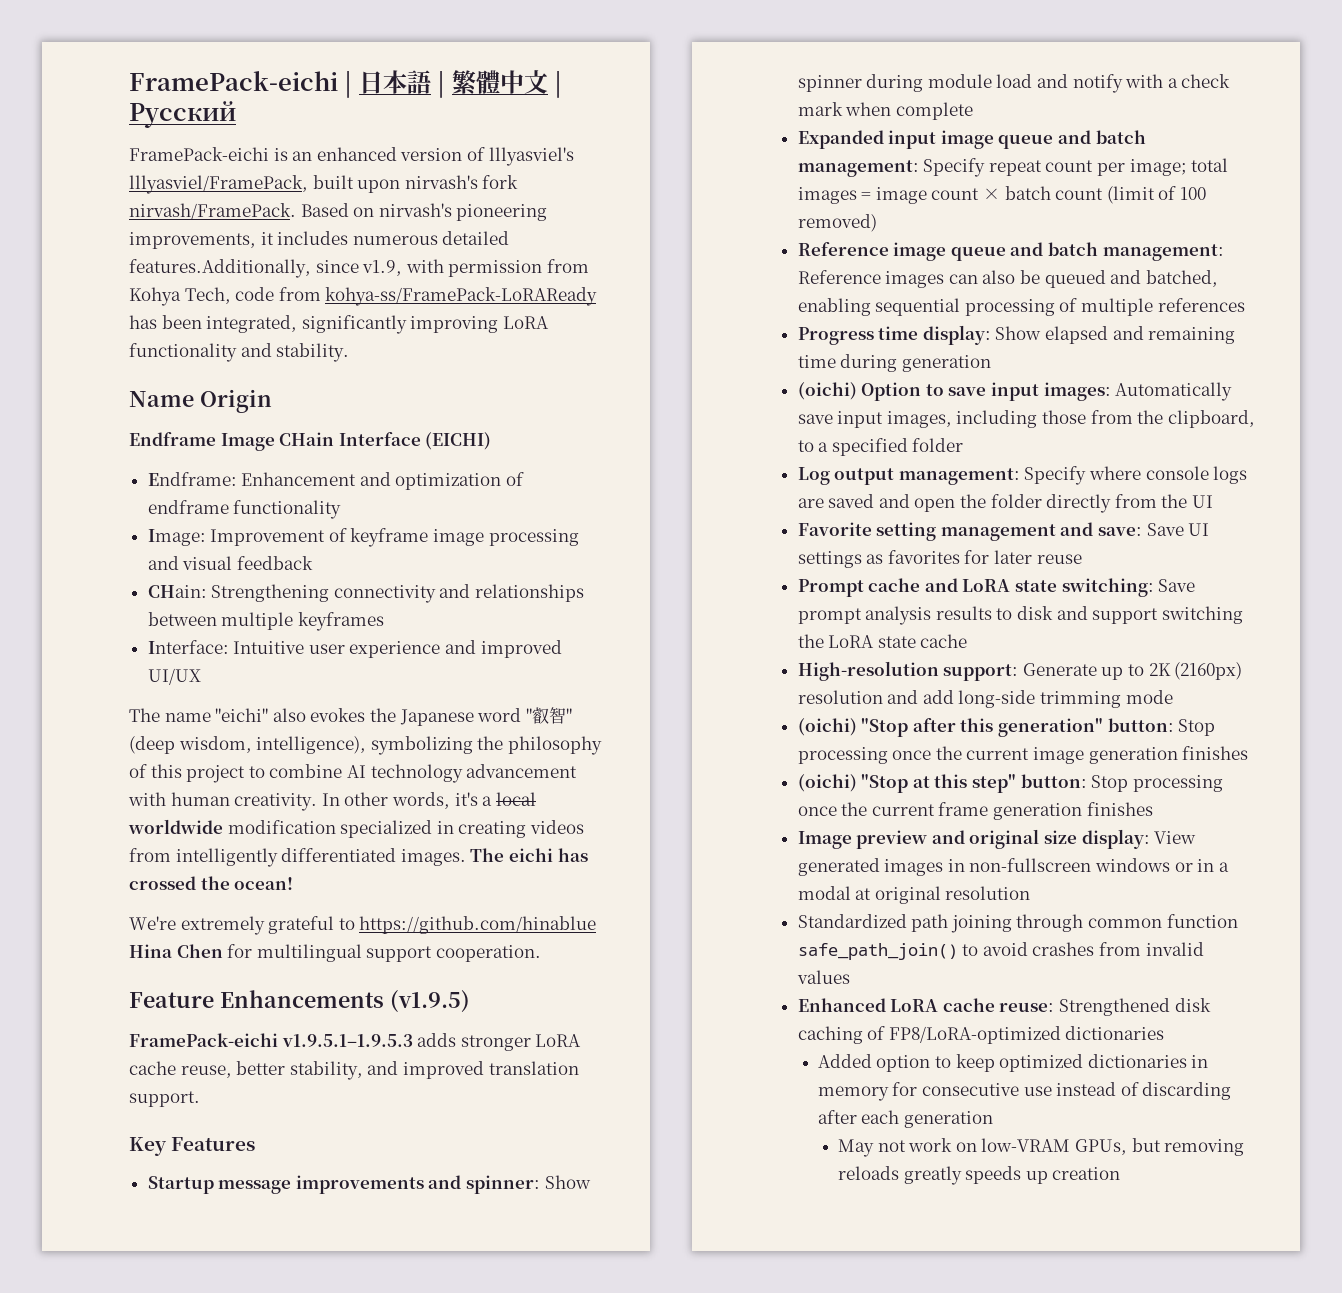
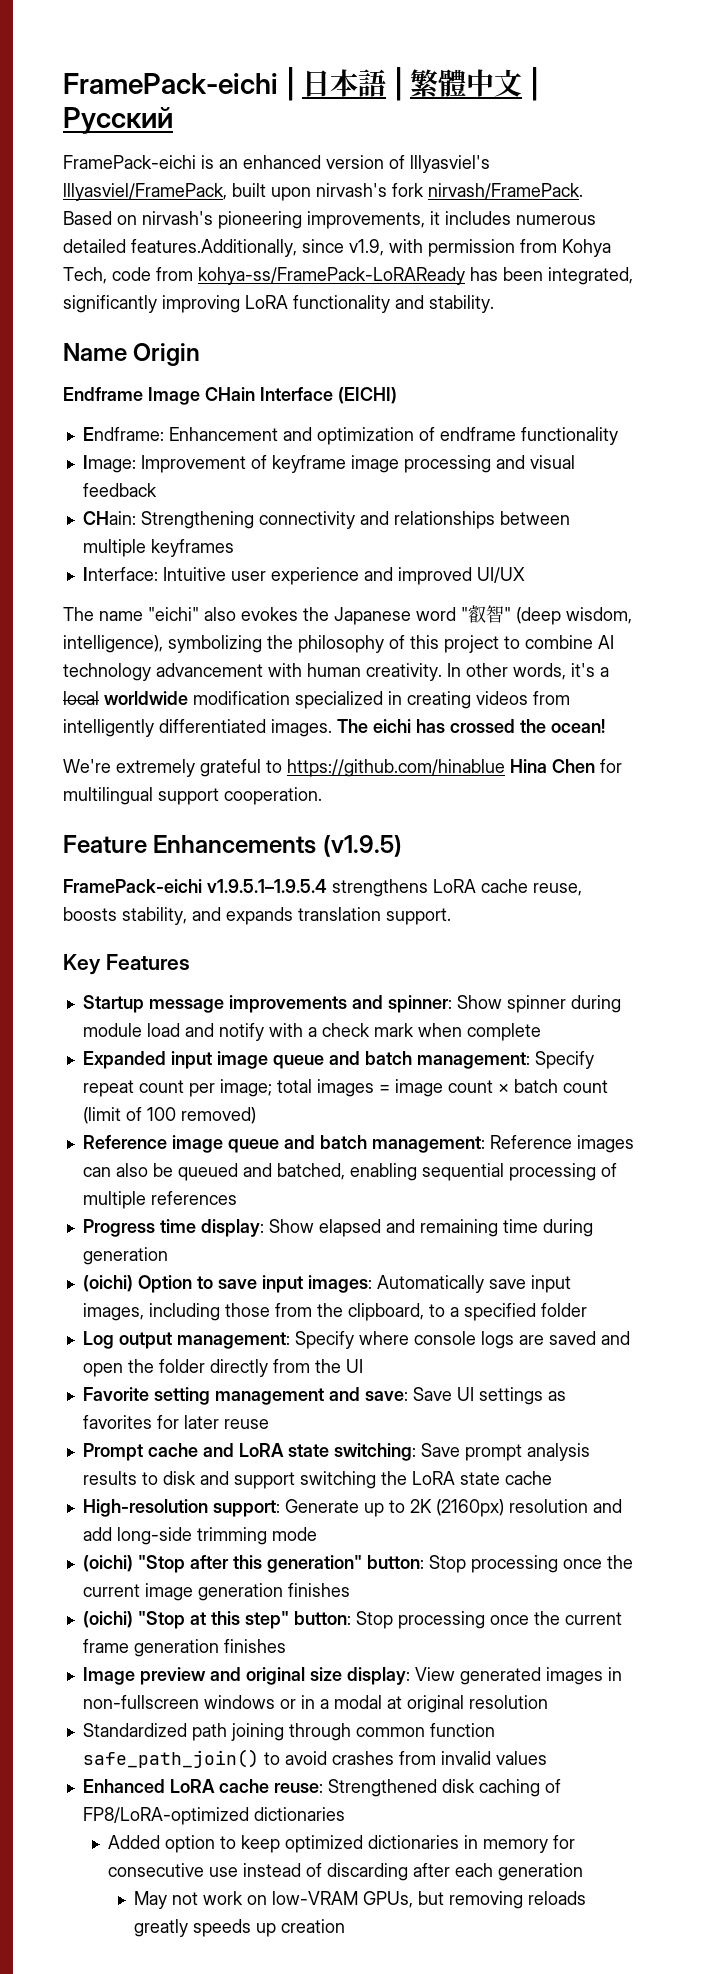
- FramePack-eichi v1.9.5.1–1.9.5.3 adds stronger LoRA cache reuse, better stability, and improved translation support.
+ FramePack-eichi v1.9.5.1–1.9.5.4 strengthens LoRA cache reuse, boosts stability, and expands translation support.

